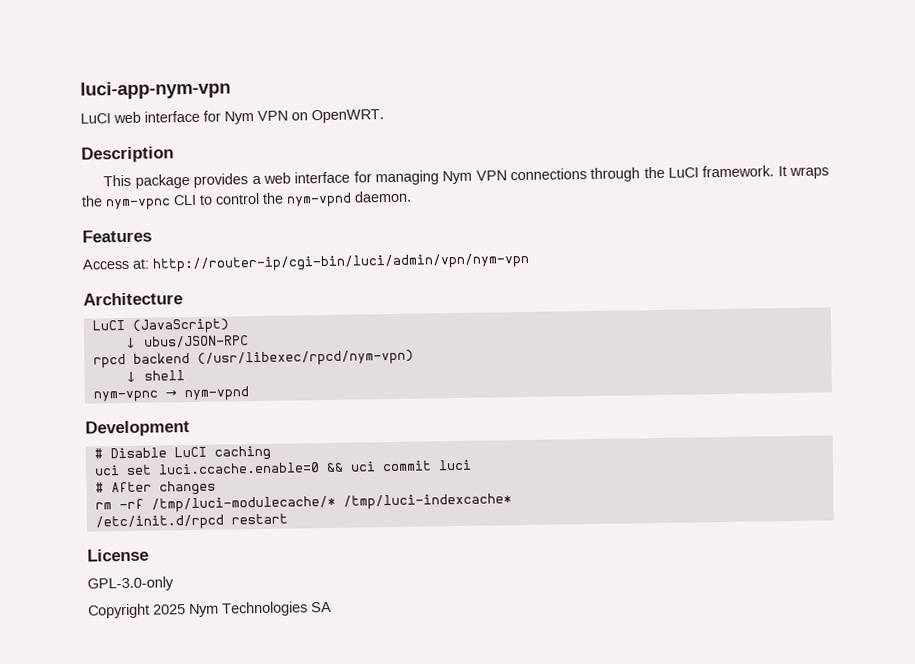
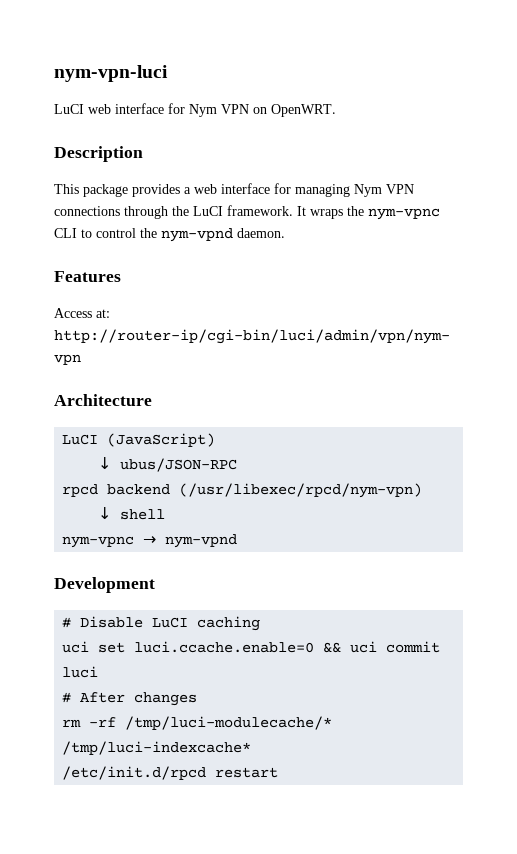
- luci-app-nym-vpn
+ nym-vpn-luci
- License
- GPL-3.0-only
- Copyright 2025 Nym Technologies SA

